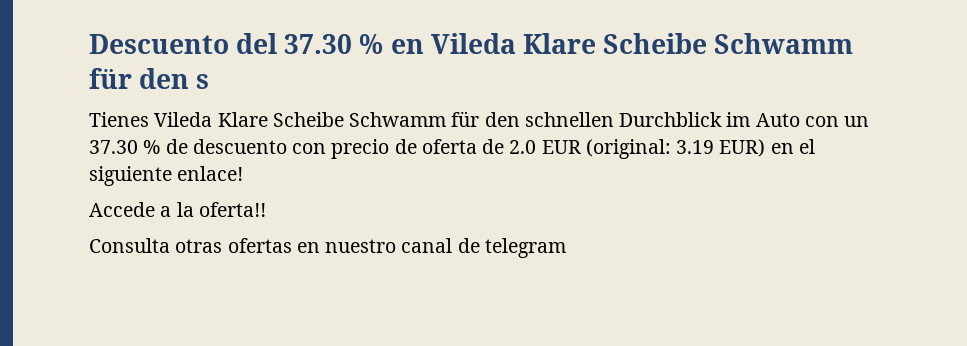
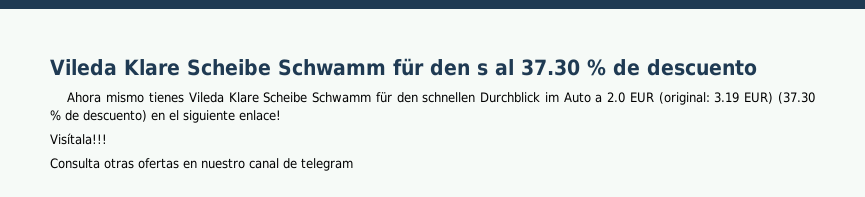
- Descuento del 37.30 % en Vileda Klare Scheibe Schwamm für den s
- Tienes Vileda Klare Scheibe Schwamm für den schnellen Durchblick im Auto con un 37.30 % de descuento con precio de oferta de 2.0 EUR (original: 3.19 EUR) en el siguiente enlace!
+ Vileda Klare Scheibe Schwamm für den s al 37.30 % de descuento
+ Ahora mismo tienes Vileda Klare Scheibe Schwamm für den schnellen Durchblick im Auto a 2.0 EUR (original: 3.19 EUR) (37.30 % de descuento) en el siguiente enlace!
- Accede a la oferta!!
+ Visítala!!!

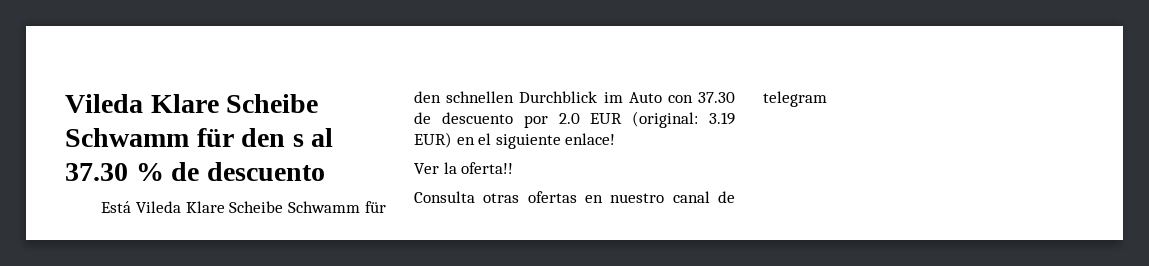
- Ahora mismo tienes Vileda Klare Scheibe Schwamm für den schnellen Durchblick im Auto a 2.0 EUR (original: 3.19 EUR) (37.30 % de descuento) en el siguiente enlace!
+ Está Vileda Klare Scheibe Schwamm für den schnellen Durchblick im Auto con 37.30 de descuento por 2.0 EUR (original: 3.19 EUR) en el siguiente enlace!
- Visítala!!!
+ Ver la oferta!!

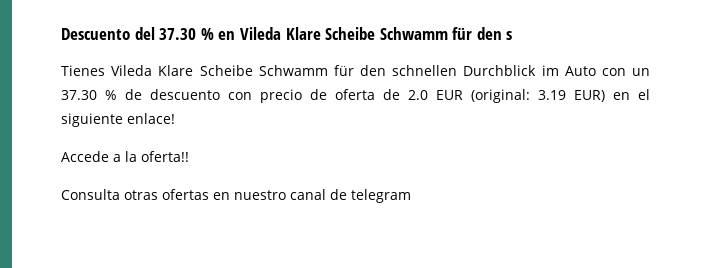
- Vileda Klare Scheibe Schwamm für den s al 37.30 % de descuento
- Está Vileda Klare Scheibe Schwamm für den schnellen Durchblick im Auto con 37.30 de descuento por 2.0 EUR (original: 3.19 EUR) en el siguiente enlace!
+ Descuento del 37.30 % en Vileda Klare Scheibe Schwamm für den s
+ Tienes Vileda Klare Scheibe Schwamm für den schnellen Durchblick im Auto con un 37.30 % de descuento con precio de oferta de 2.0 EUR (original: 3.19 EUR) en el siguiente enlace!
- Ver la oferta!!
+ Accede a la oferta!!

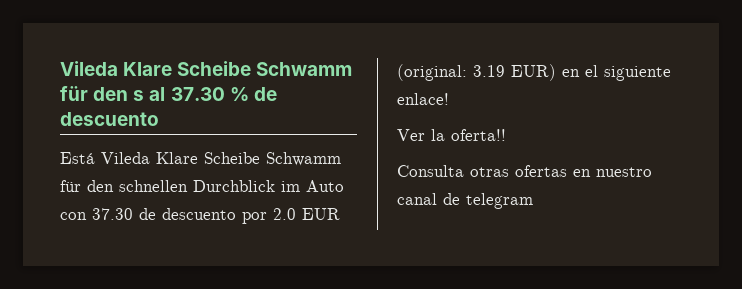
- Descuento del 37.30 % en Vileda Klare Scheibe Schwamm für den s
- Tienes Vileda Klare Scheibe Schwamm für den schnellen Durchblick im Auto con un 37.30 % de descuento con precio de oferta de 2.0 EUR (original: 3.19 EUR) en el siguiente enlace!
+ Vileda Klare Scheibe Schwamm für den s al 37.30 % de descuento
+ Está Vileda Klare Scheibe Schwamm für den schnellen Durchblick im Auto con 37.30 de descuento por 2.0 EUR (original: 3.19 EUR) en el siguiente enlace!
- Accede a la oferta!!
+ Ver la oferta!!

